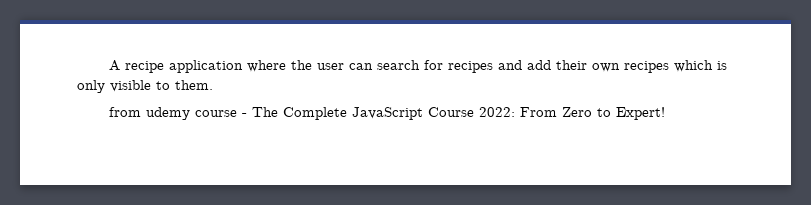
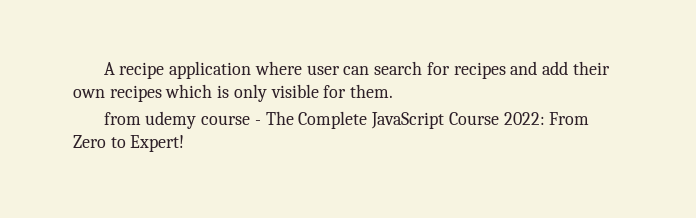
- A recipe application where the user can search for recipes and add their own recipes which is only visible to them.
+ A recipe application where user can search for recipes and add their own recipes which is only visible for them.

